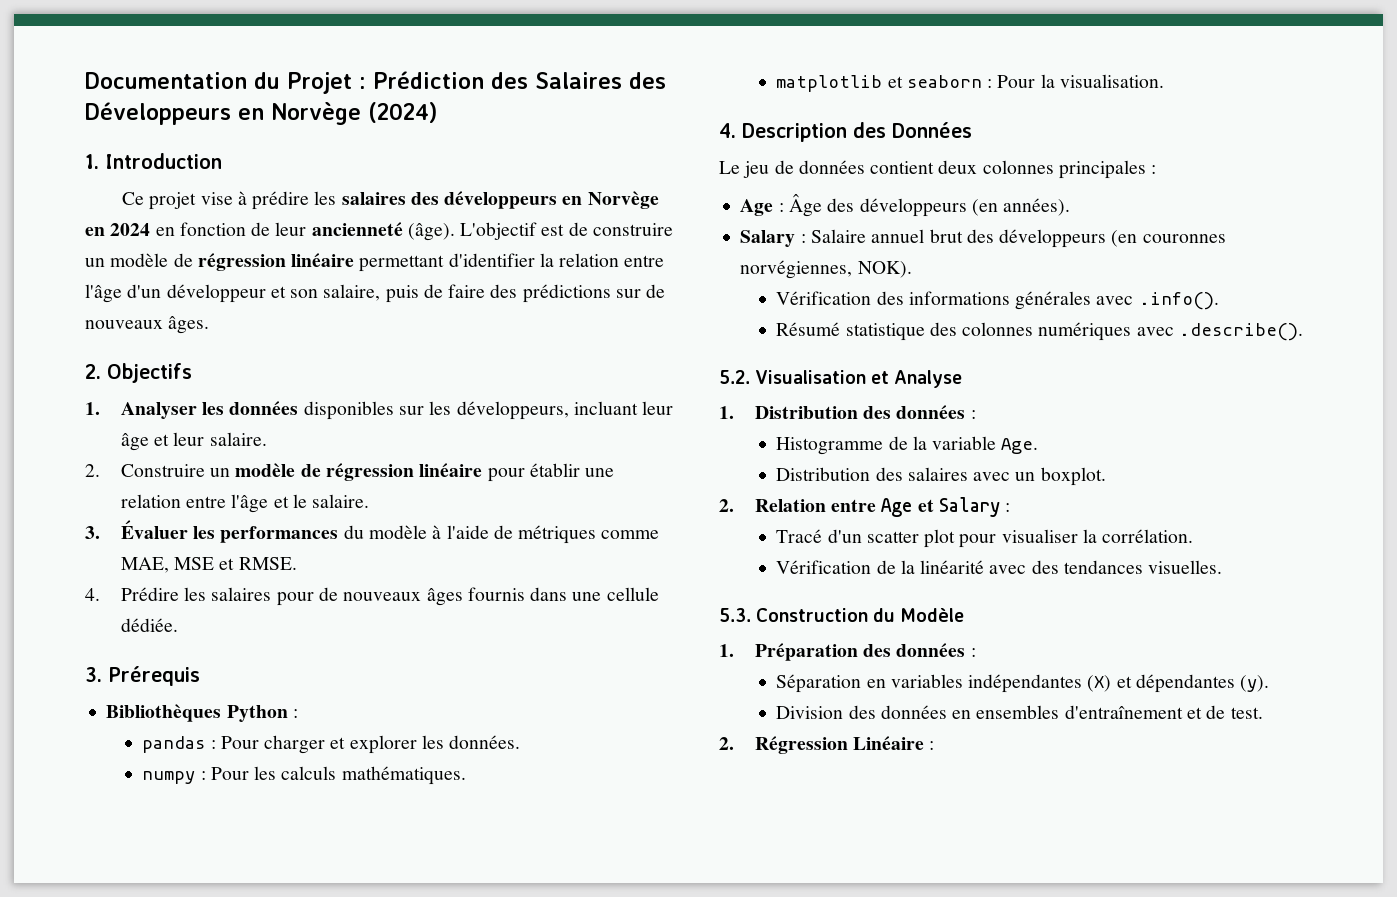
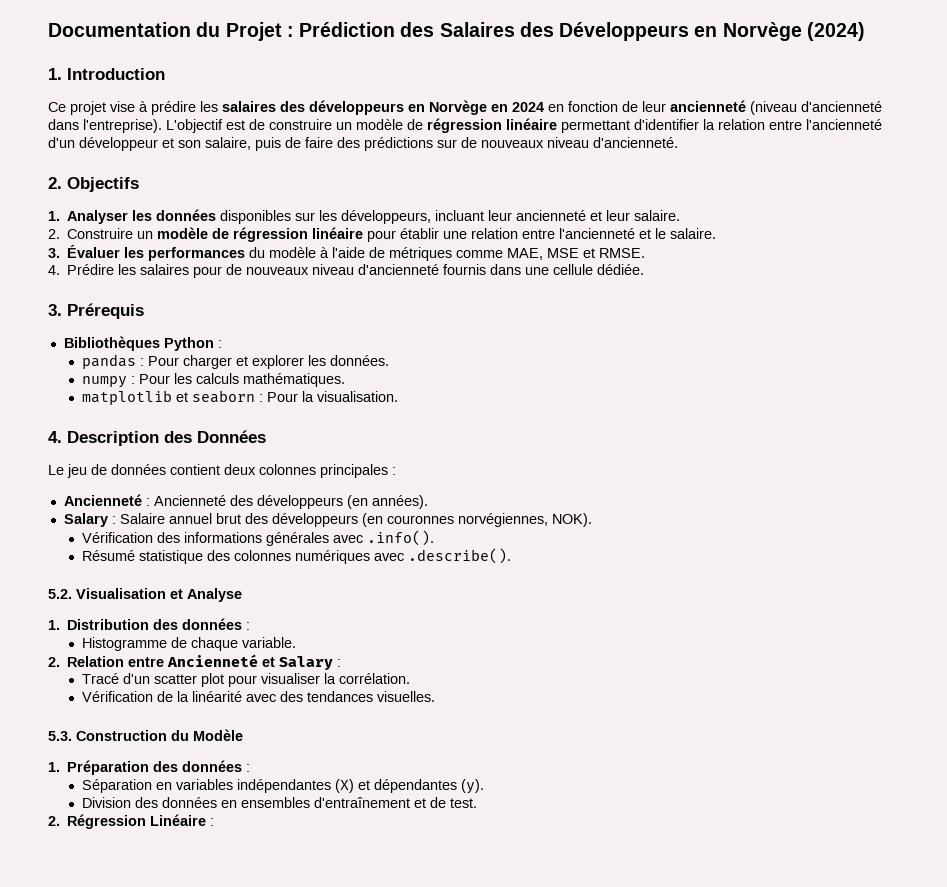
- Ce projet vise à prédire les salaires des développeurs en Norvège en 2024 en fonction de leur ancienneté (âge).
+ Ce projet vise à prédire les salaires des développeurs en Norvège en 2024 en fonction de leur ancienneté (niveau d'ancienneté dans l'entreprise).
- L'objectif est de construire un modèle de régression linéaire permettant d'identifier la relation entre l'âge d'un développeur et son salaire, puis de faire des prédictions sur de nouveaux âges.
+ L'objectif est de construire un modèle de régression linéaire permettant d'identifier la relation entre l'ancienneté d'un développeur et son salaire, puis de faire des prédictions sur de nouveaux niveau d'ancienneté.
- 1. Analyser les données disponibles sur les développeurs, incluant leur âge et leur salaire.
+ 1. Analyser les données disponibles sur les développeurs, incluant leur ancienneté et leur salaire.
- 2. Construire un modèle de régression linéaire pour établir une relation entre l'âge et le salaire.
+ 2. Construire un modèle de régression linéaire pour établir une relation entre l'ancienneté et le salaire.
- 4. Prédire les salaires pour de nouveaux âges fournis dans une cellule dédiée.
+ 4. Prédire les salaires pour de nouveaux niveau d'ancienneté fournis dans une cellule dédiée.
- Age : Âge des développeurs (en années).
+ Ancienneté : Ancienneté des développeurs (en années).
- Histogramme de la variable Age.
- Distribution des salaires avec un boxplot.
+ Histogramme de chaque variable.
- 2. Relation entre Age et Salary :
+ 2. Relation entre Ancienneté et Salary :

